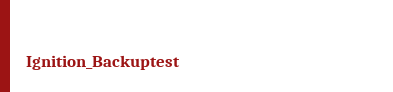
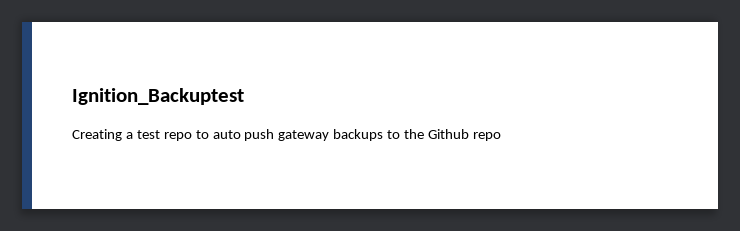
+ Creating a test repo to auto push gateway backups to the Github repo

